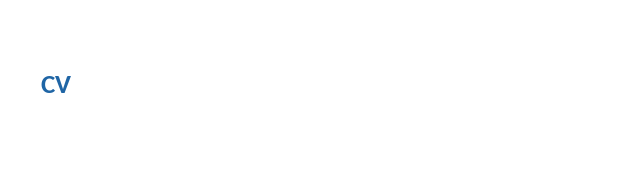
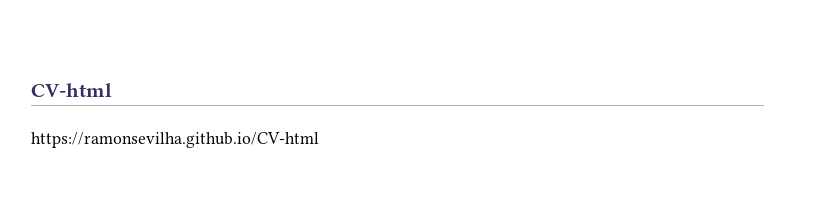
- CV
+ CV-html
+ https://ramonsevilha.github.io/CV-html

